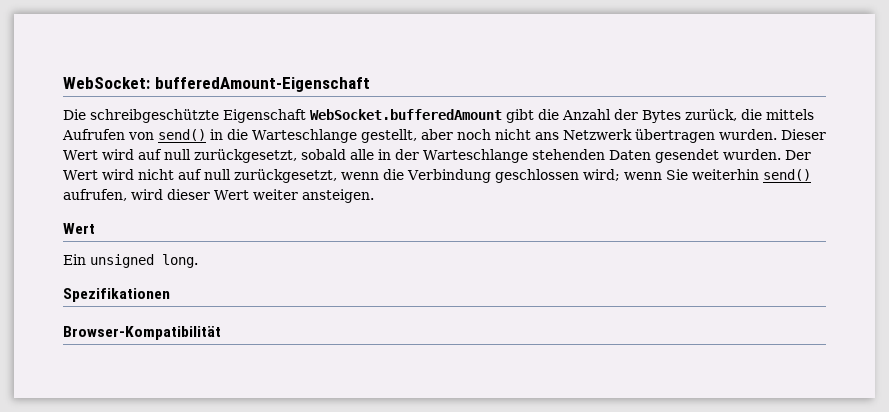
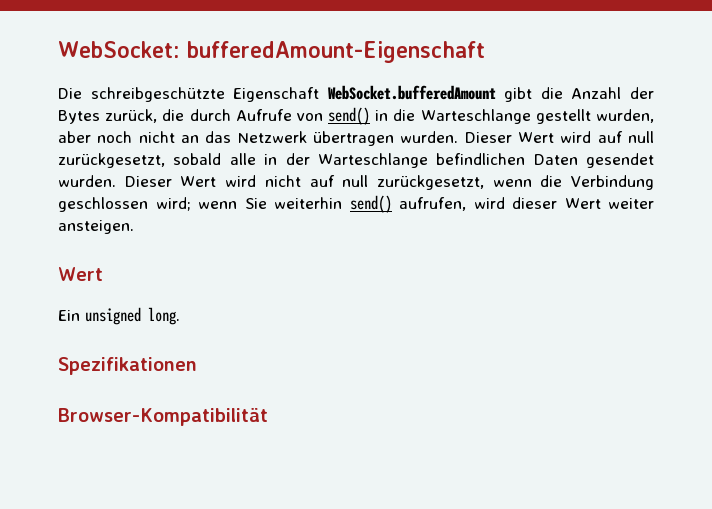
- Die schreibgeschützte Eigenschaft WebSocket.bufferedAmount gibt die Anzahl der Bytes zurück, die mittels Aufrufen von send() in die Warteschlange gestellt, aber noch nicht ans Netzwerk übertragen wurden.
+ Die schreibgeschützte Eigenschaft WebSocket.bufferedAmount gibt die Anzahl der Bytes zurück, die durch Aufrufe von send() in die Warteschlange gestellt wurden, aber noch nicht an das Netzwerk übertragen wurden.
- Dieser Wert wird auf null zurückgesetzt, sobald alle in der Warteschlange stehenden Daten gesendet wurden.
+ Dieser Wert wird auf null zurückgesetzt, sobald alle in der Warteschlange befindlichen Daten gesendet wurden.
- Der Wert wird nicht auf null zurückgesetzt, wenn die Verbindung geschlossen wird; wenn Sie weiterhin send() aufrufen, wird dieser Wert weiter ansteigen.
+ Dieser Wert wird nicht auf null zurückgesetzt, wenn die Verbindung geschlossen wird; wenn Sie weiterhin send() aufrufen, wird dieser Wert weiter ansteigen.

